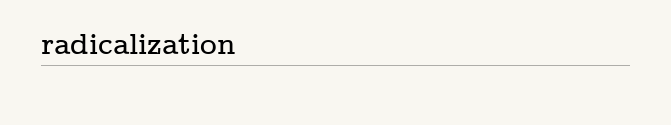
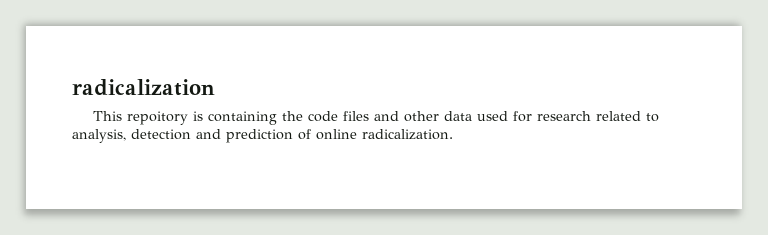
+ This repoitory is containing the code files and other data used for research related to analysis, detection and prediction of online radicalization.

